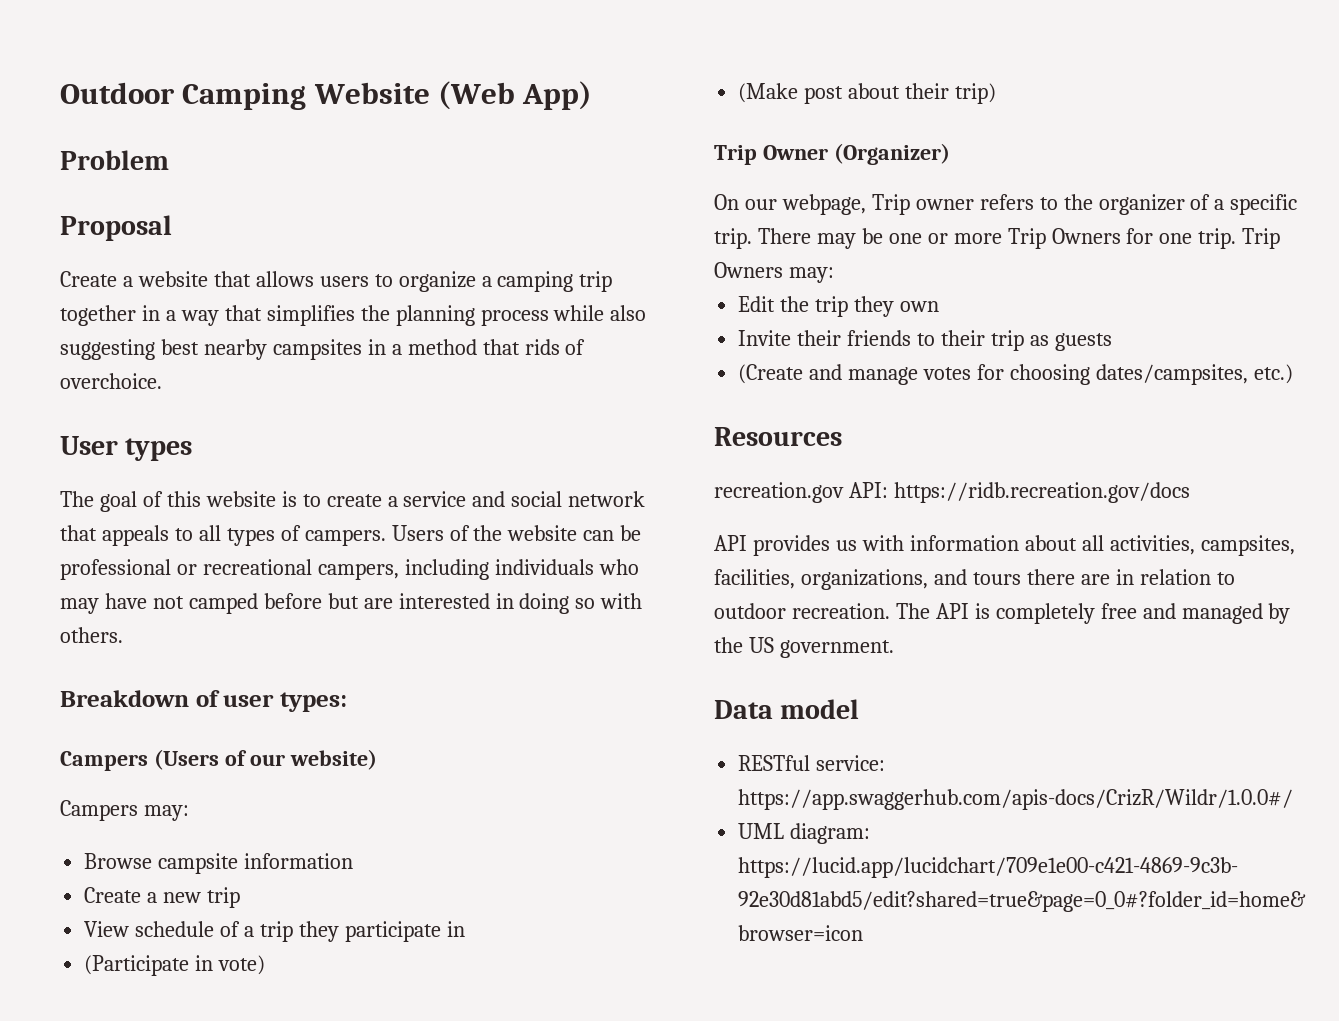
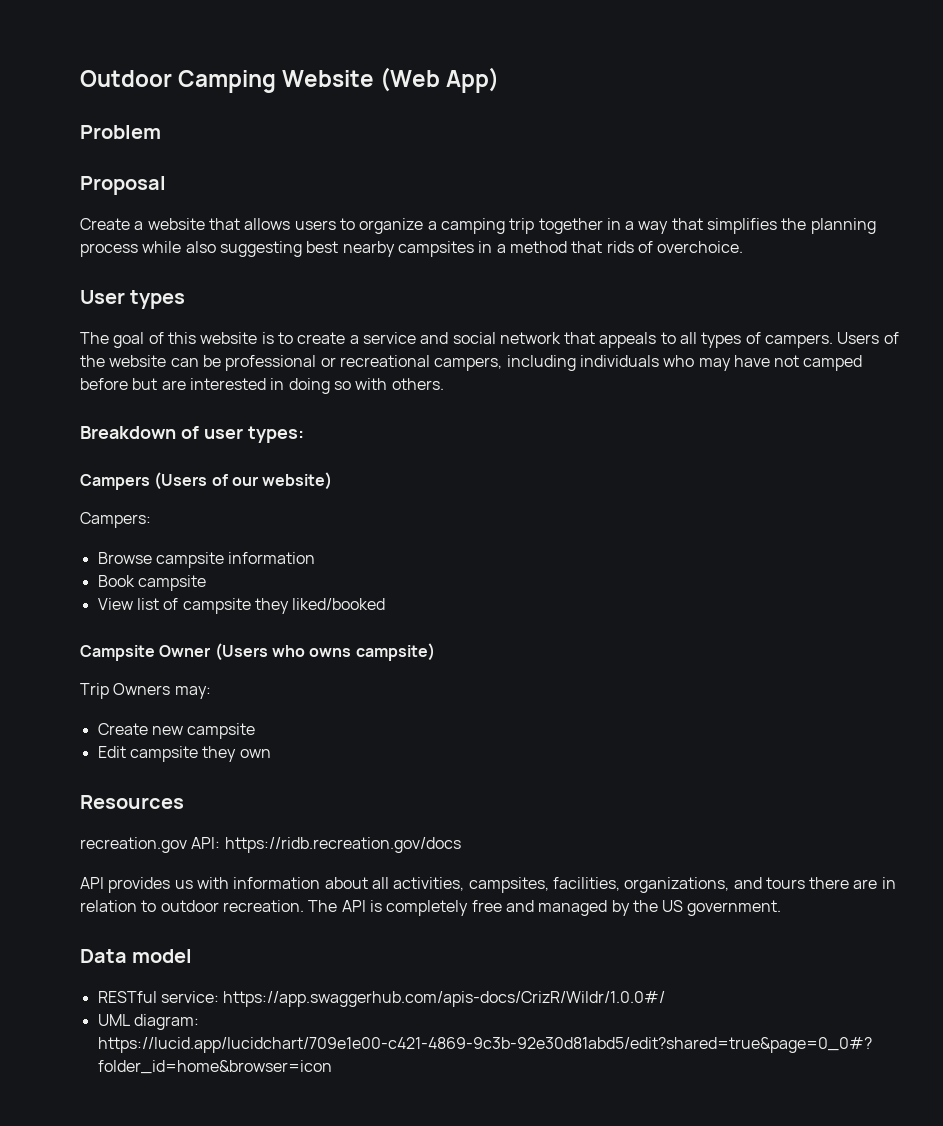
- Campers may:
+ Campers:
- Create a new trip
- View schedule of a trip they participate in
- (Participate in vote)
- (Make post about their trip)
- Trip Owner (Organizer)
- On our webpage, Trip owner refers to the organizer of a specific trip. There may be one or more Trip Owners for one trip. Trip Owners may:
+ Book campsite
+ View list of campsite they liked/booked
+ Campsite Owner (Users who owns campsite)
+ Trip Owners may:
+ Create new campsite
- Edit the trip they own
+ Edit campsite they own
- Invite their friends to their trip as guests
- (Create and manage votes for choosing dates/campsites, etc.)

